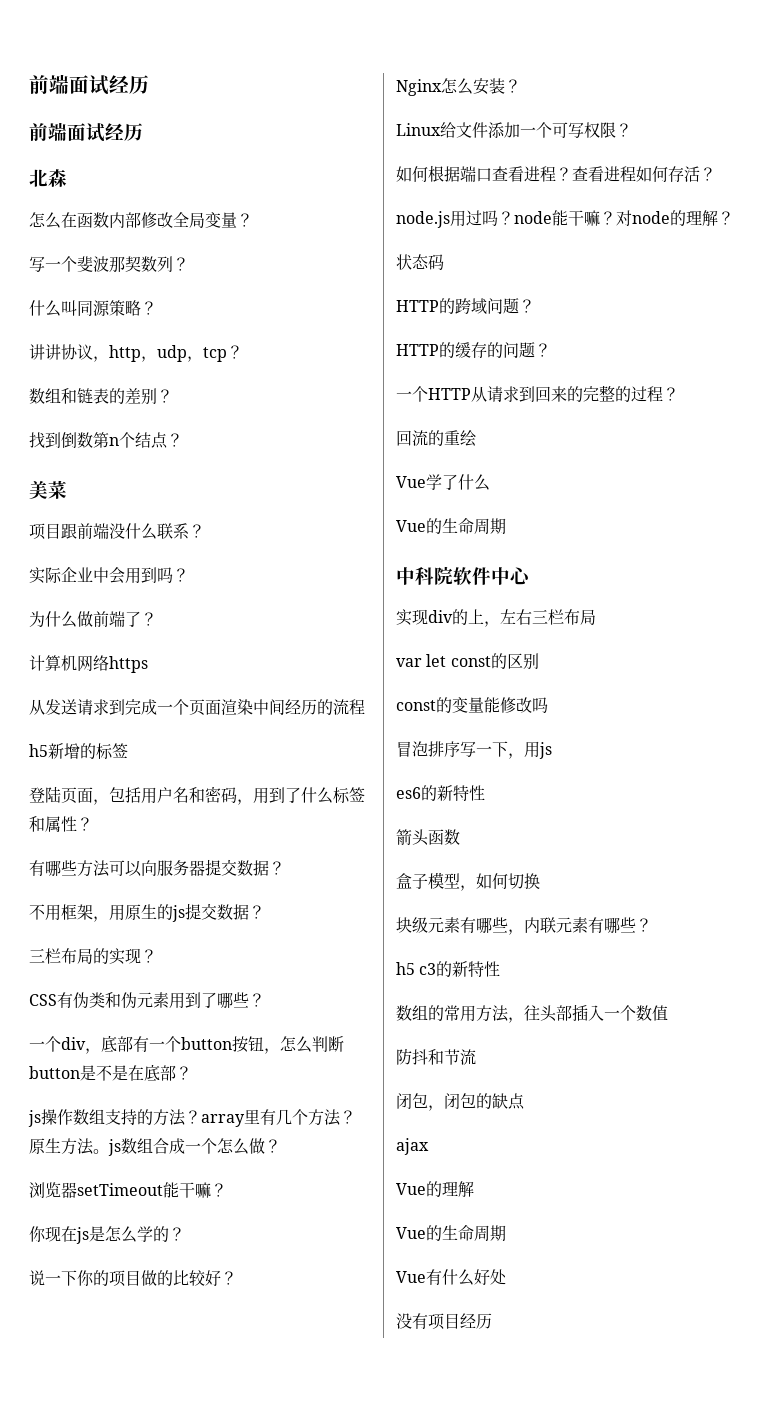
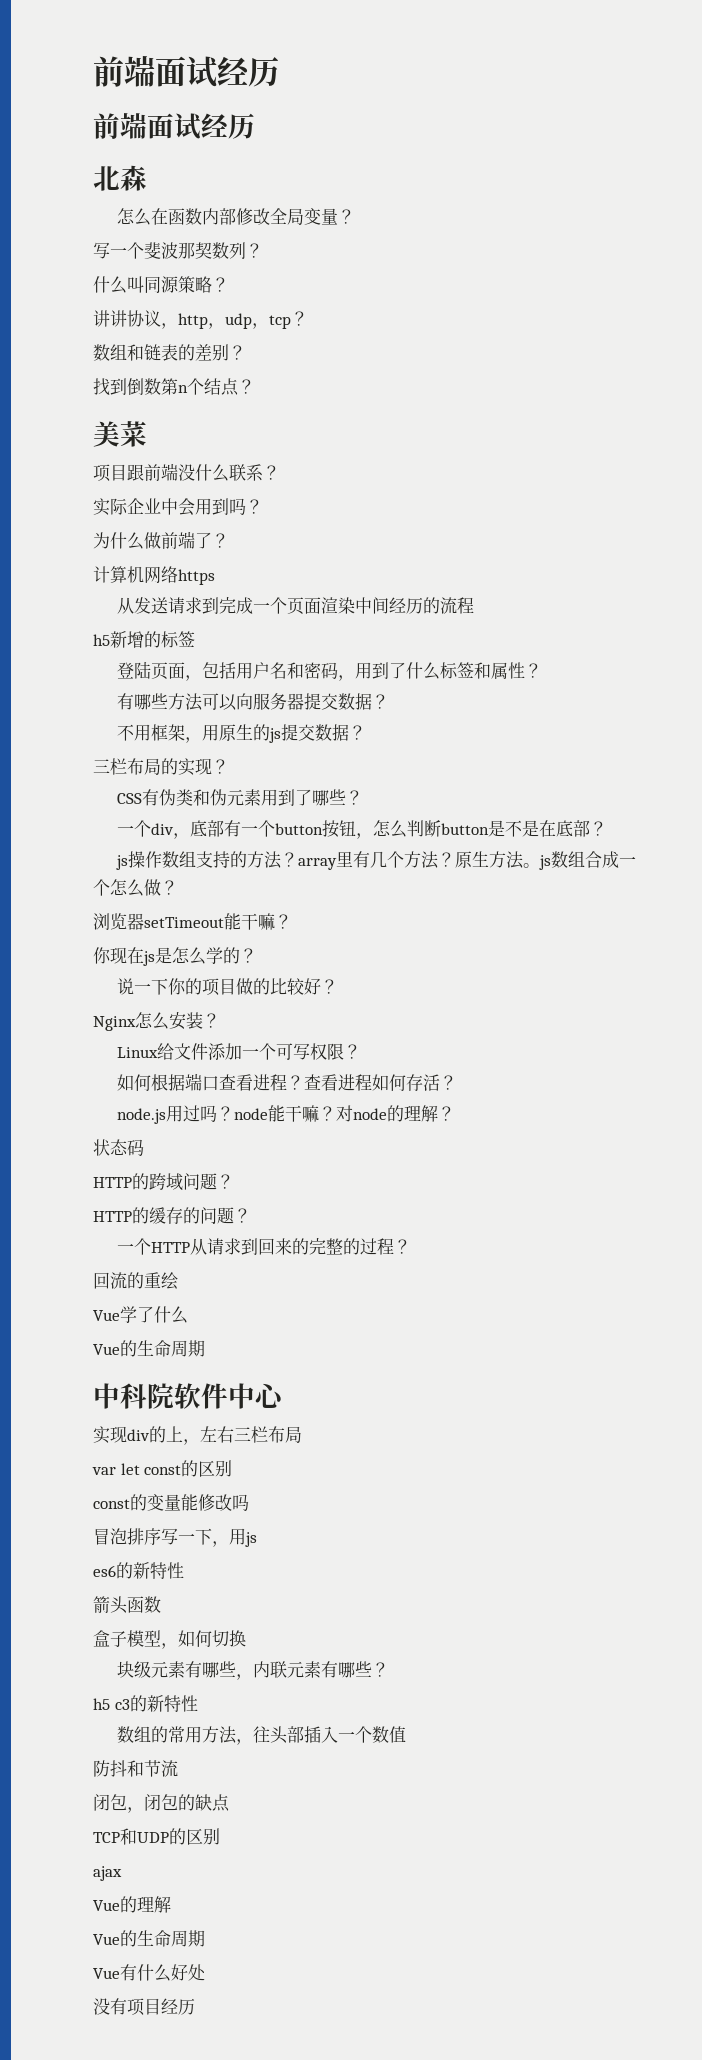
+ TCP和UDP的区别

